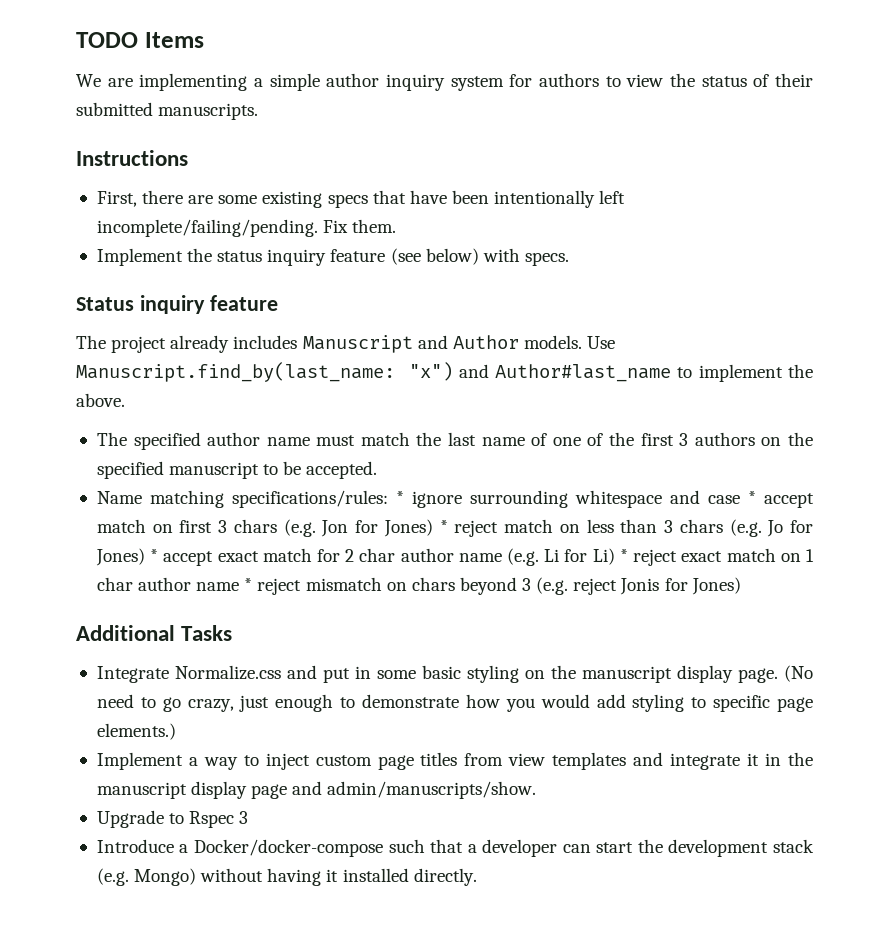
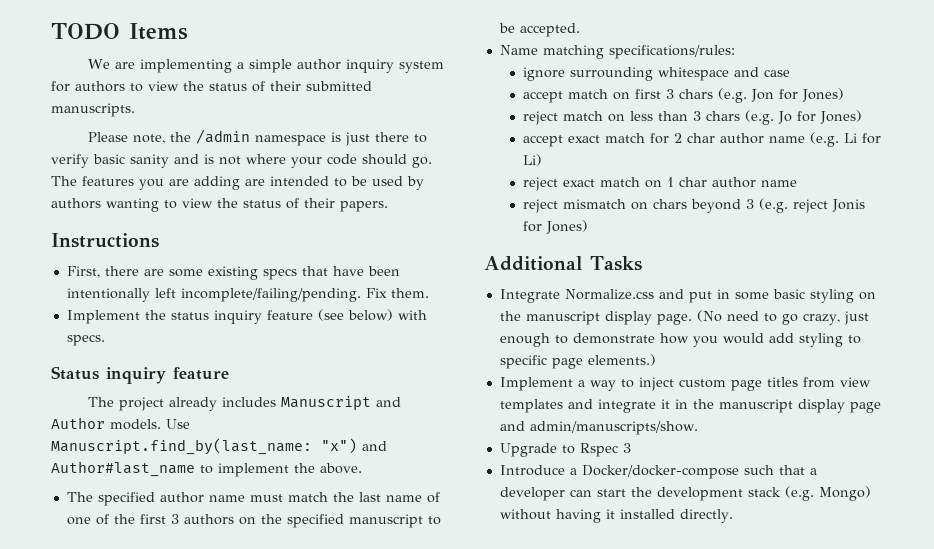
+ Please note, the /admin namespace is just there to verify basic sanity and is not where your code should go. The features you are adding are intended to be used by authors wanting to view the status of their papers.
- Name matching specifications/rules: * ignore surrounding whitespace and case * accept match on first 3 chars (e.g. Jon for Jones) * reject match on less than 3 chars (e.g. Jo for Jones) * accept exact match for 2 char author name (e.g. Li for Li) * reject exact match on 1 char author name * reject mismatch on chars beyond 3 (e.g. reject Jonis for Jones)
+ Name matching specifications/rules:
+ ignore surrounding whitespace and case
+ accept match on first 3 chars (e.g. Jon for Jones)
+ reject match on less than 3 chars (e.g. Jo for Jones)
+ accept exact match for 2 char author name (e.g. Li for Li)
+ reject exact match on 1 char author name
+ reject mismatch on chars beyond 3 (e.g. reject Jonis for Jones)

